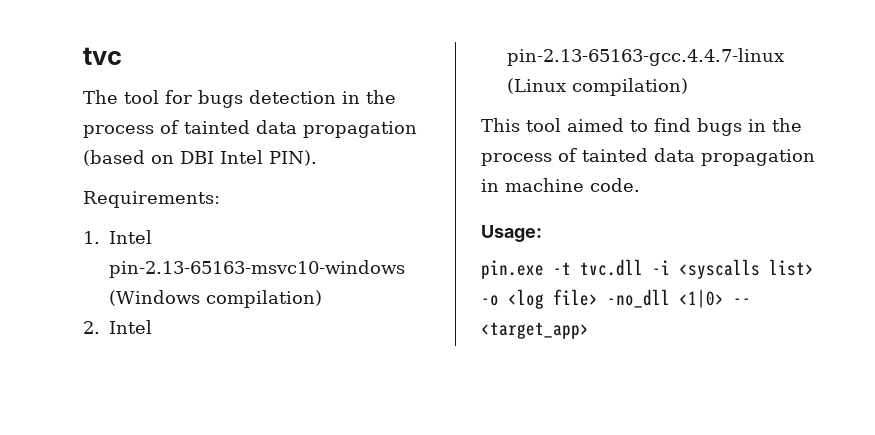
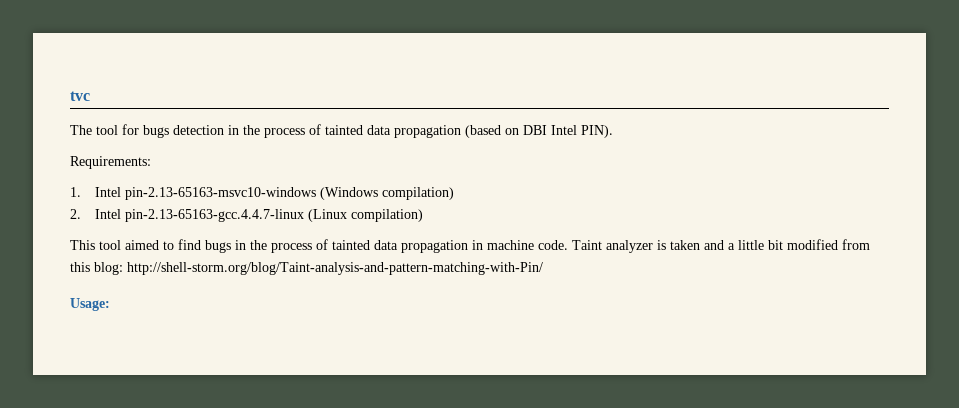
- This tool aimed to find bugs in the process of tainted data propagation in machine code.
+ This tool aimed to find bugs in the process of tainted data propagation in machine code. Taint analyzer is taken and a little bit modified from this blog: http://shell-storm.org/blog/Taint-analysis-and-pattern-matching-with-Pin/
  Usage:
- pin.exe -t tvc.dll -i <syscalls list> -o <log file> -no_dll <1|0> -- <target_app>

